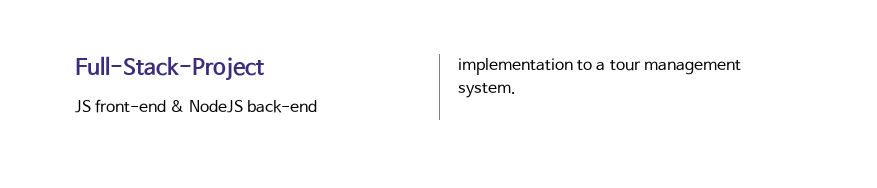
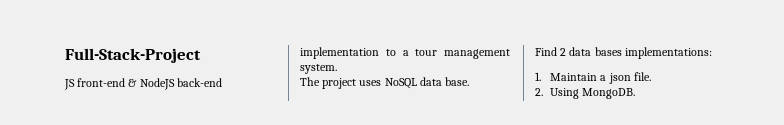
+ The project uses NoSQL data base.
+ Find 2 data bases implementations:
+ 1. Maintain a json file.
+ 2. Using MongoDB.

